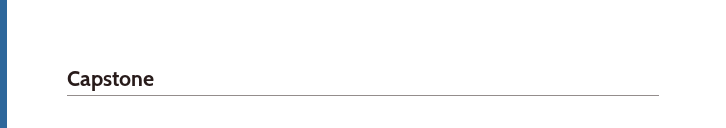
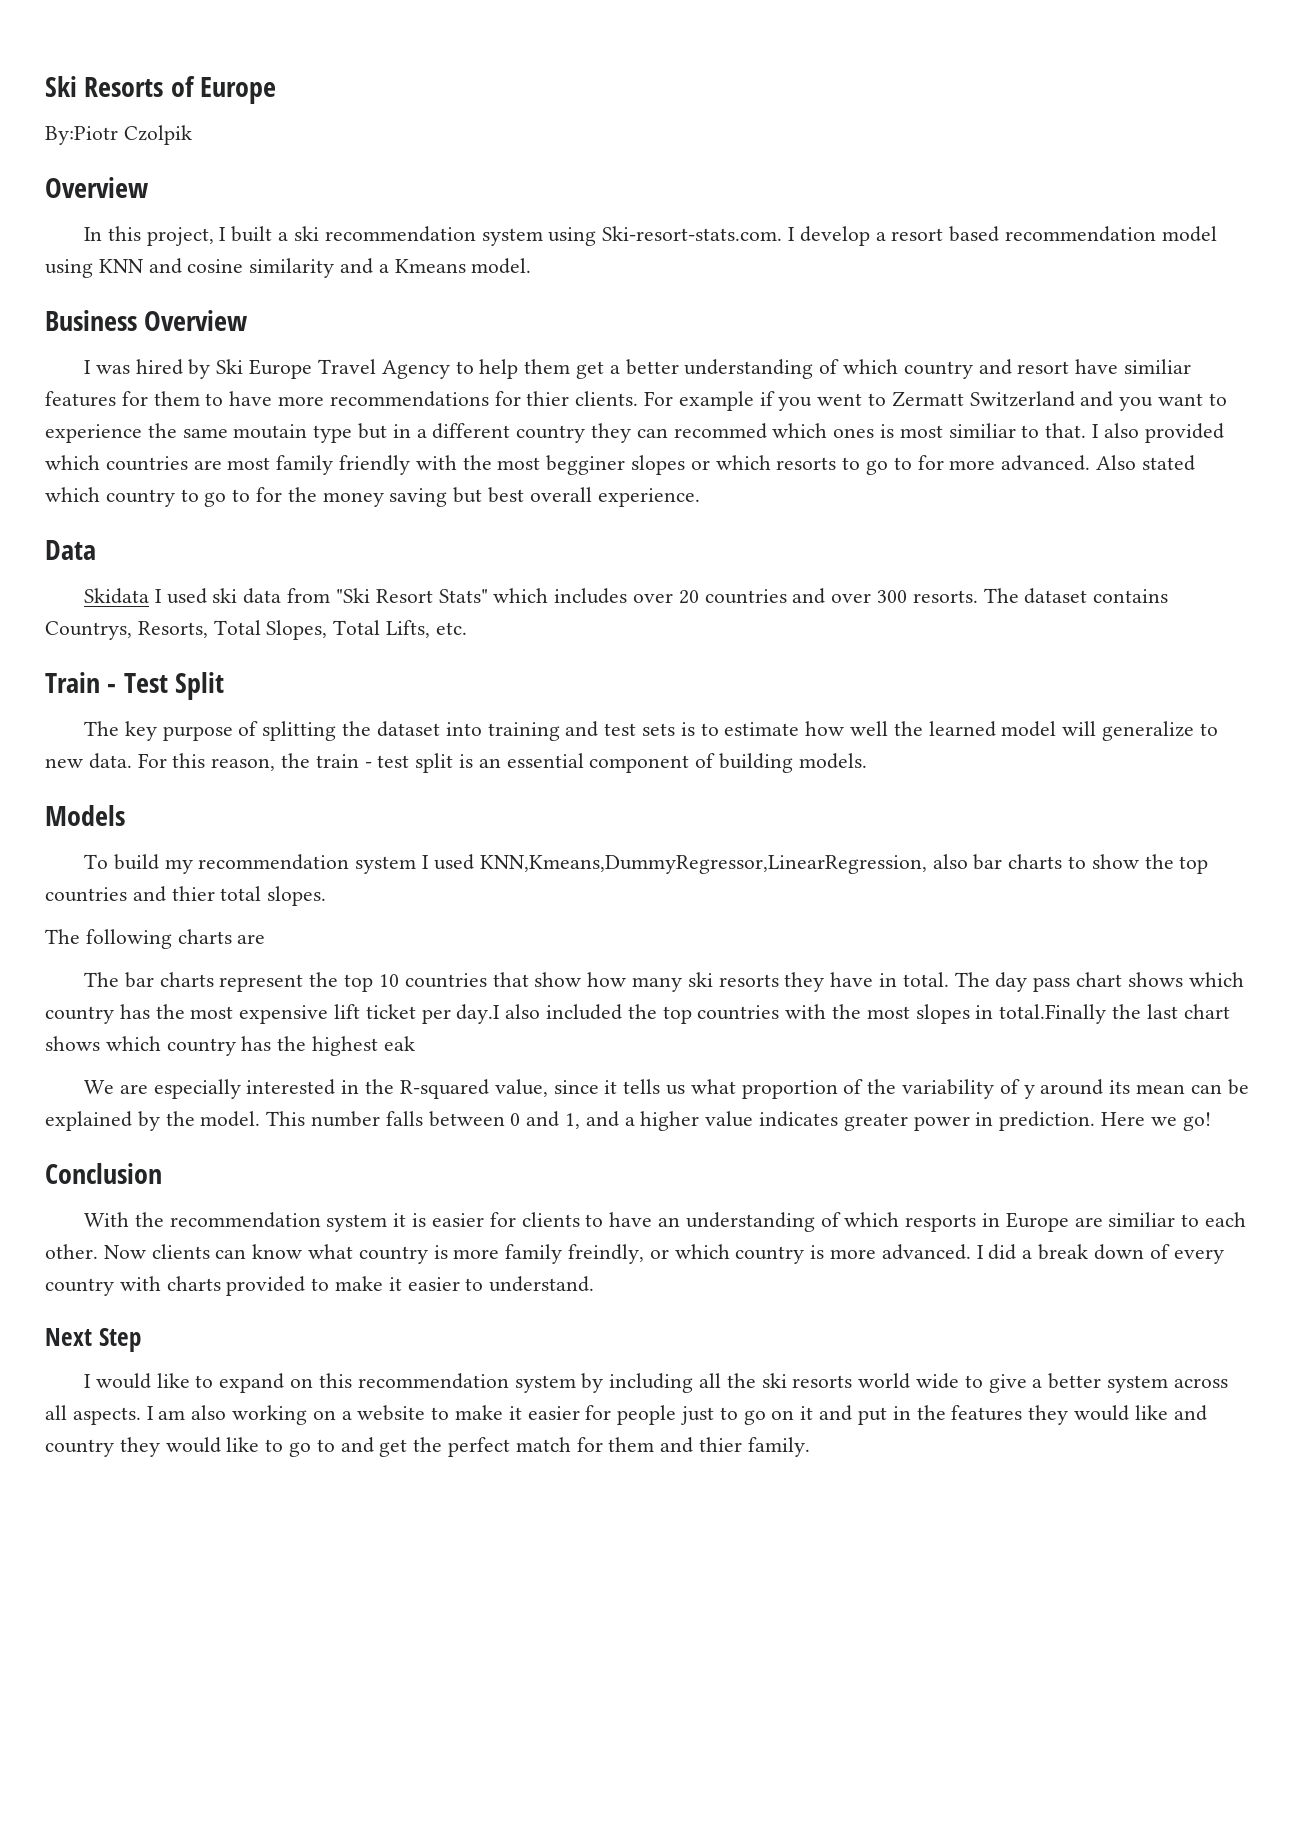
- Capstone
+ Ski Resorts of Europe
+ By:Piotr Czolpik
+ Overview
+ In this project, I built a ski recommendation system using Ski-resort-stats.com. I develop a resort based recommendation model using KNN and cosine similarity and a Kmeans model.
+ Business Overview
+ I was hired by Ski Europe Travel Agency to help them get a better understanding of which country and resort have similiar features for them to have more recommendations for thier clients. For example if you went to Zermatt Switzerland and you want to experience the same moutain type but in a different country they can recommed which ones is most similiar to that. I also provided which countries are most family friendly with the most begginer slopes or which resorts to go to for more advanced. Also stated which country to go to for the money saving but best overall experience.
+ Data
+ Skidata I used ski data from "Ski Resort Stats" which includes over 20 countries and over 300 resorts. The dataset contains Countrys, Resorts, Total Slopes, Total Lifts, etc.
+ Train - Test Split
+ The key purpose of splitting the dataset into training and test sets is to estimate how well the learned model will generalize to new data. For this reason, the train - test split is an essential component of building models.
+ Models
+ To build my recommendation system I used KNN,Kmeans,DummyRegressor,LinearRegression, also bar charts to show the top countries and thier total slopes.
+ The following charts are
+ The bar charts represent the top 10 countries that show how many ski resorts they have in total. The day pass chart shows which country has the most expensive lift ticket per day.I also included the top countries with the most slopes in total.Finally the last chart shows which country has the highest eak
+ We are especially interested in the R-squared value, since it tells us what proportion of the variability of y around its mean can be explained by the model. This number falls between 0 and 1, and a higher value indicates greater power in prediction. Here we go!
+ Conclusion
+ With the recommendation system it is easier for clients to have an understanding of which resports in Europe are similiar to each other. Now clients can know what country is more family freindly, or which country is more advanced. I did a break down of every country with charts provided to make it easier to understand.
+ Next Step
+ I would like to expand on this recommendation system by including all the ski resorts world wide to give a better system across all aspects. I am also working on a website to make it easier for people just to go on it and put in the features they would like and country they would like to go to and get the perfect match for them and thier family.

